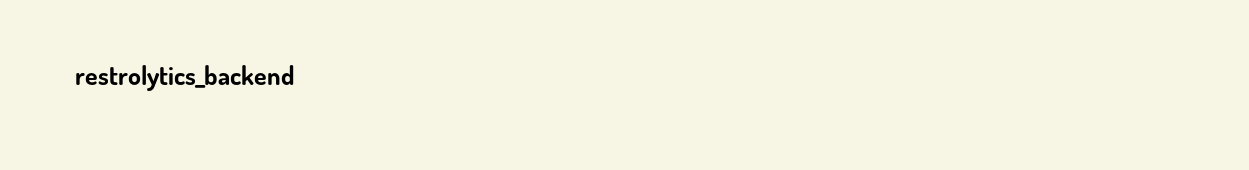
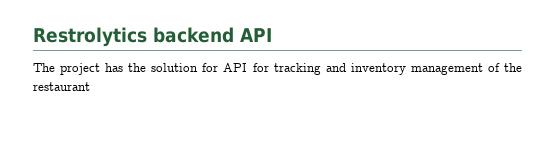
- restrolytics_backend
+ Restrolytics backend API
+ The project has the solution for API for tracking and inventory management of the restaurant

